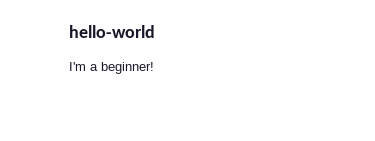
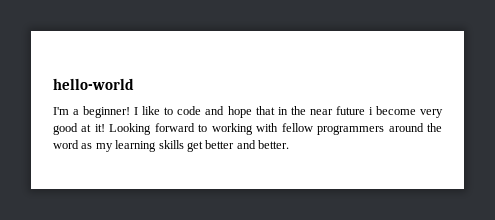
+ I like to code and hope that in the near future i become very good at it! Looking forward to working with fellow programmers around the word as my learning skills get better and better.

